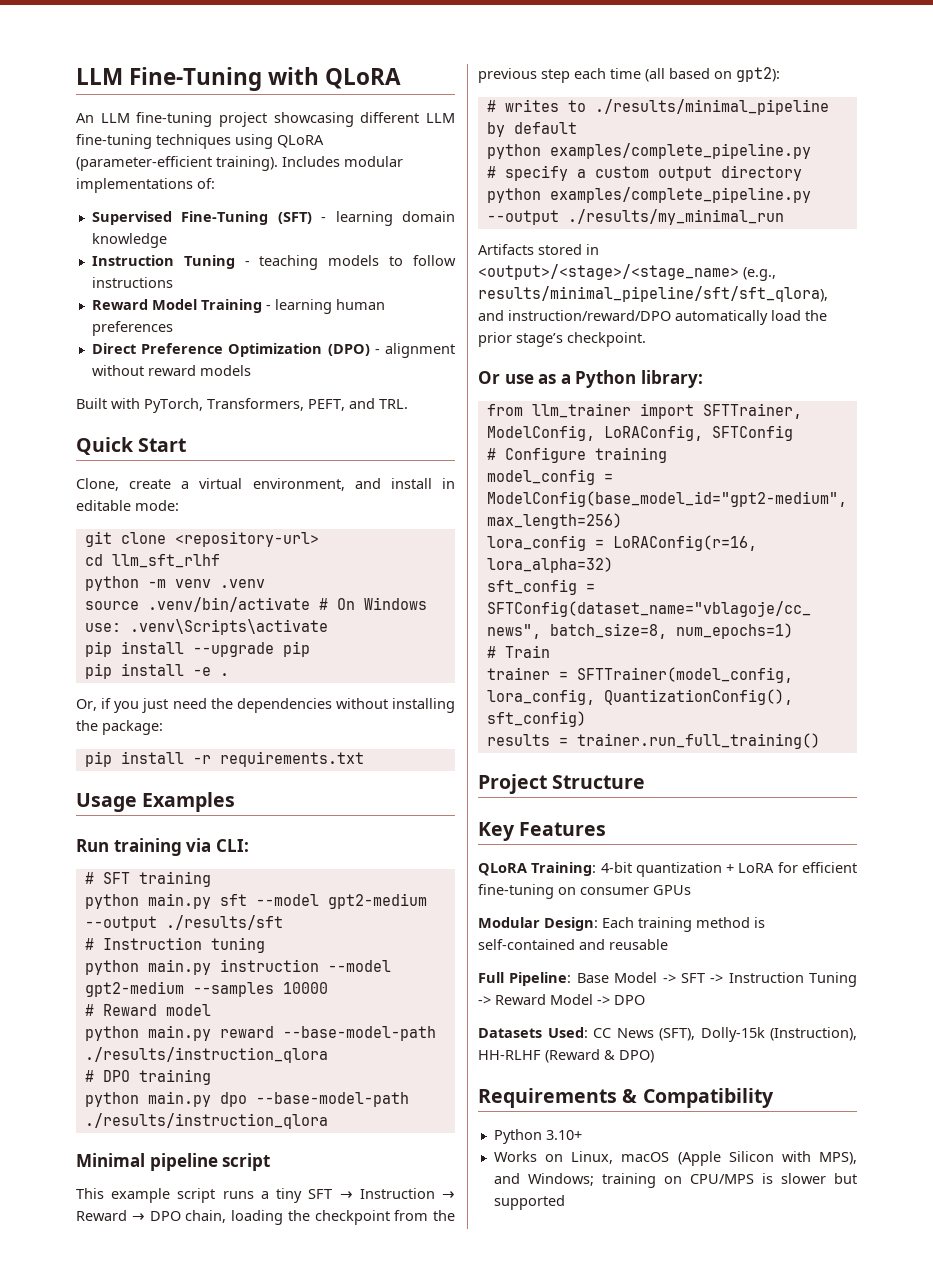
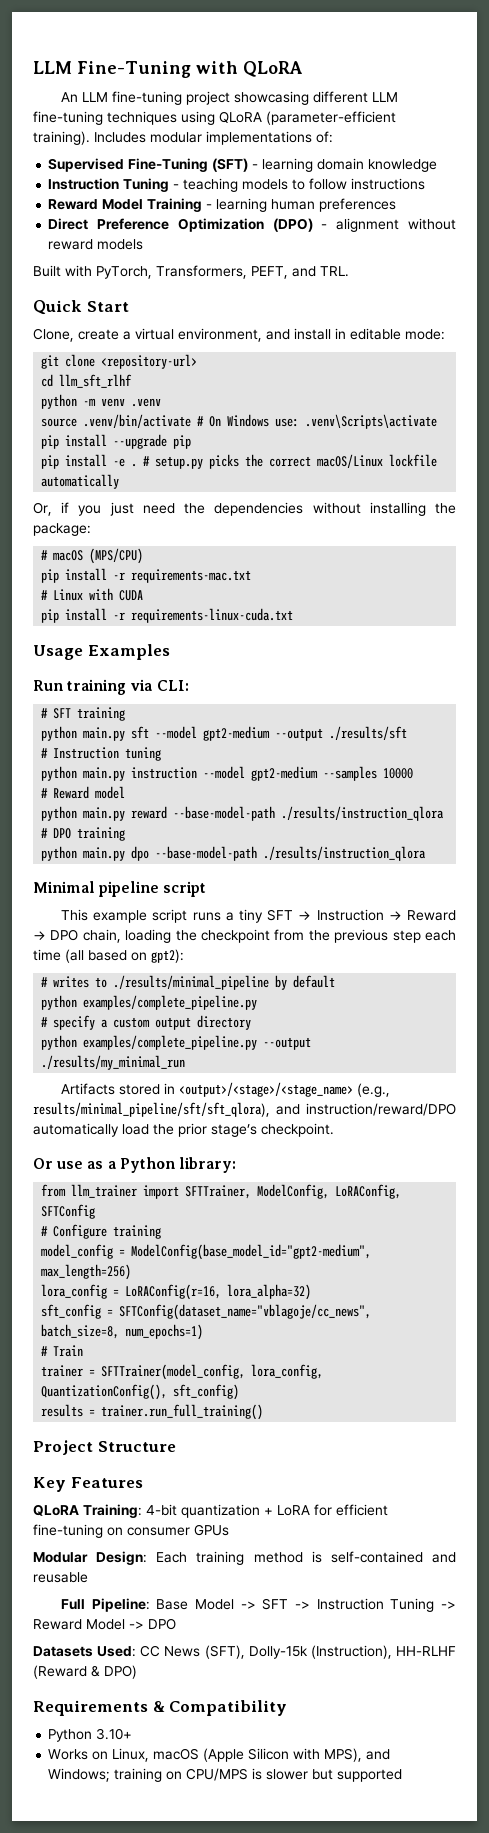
+ # setup.py picks the correct macOS/Linux lockfile automatically
- pip install -r requirements.txt
+ # macOS (MPS/CPU)
+ pip install -r requirements-mac.txt
+ # Linux with CUDA
+ pip install -r requirements-linux-cuda.txt

